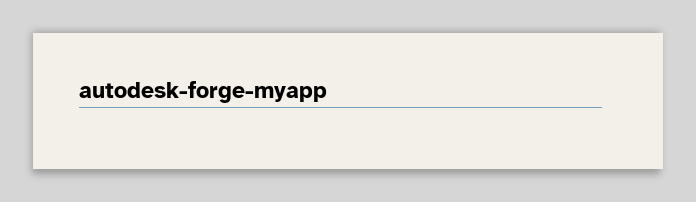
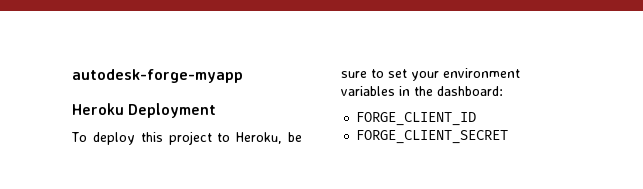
+ Heroku Deployment
+ To deploy this project to Heroku, be sure to set your environment variables in the dashboard:
+ FORGE_CLIENT_ID
+ FORGE_CLIENT_SECRET

